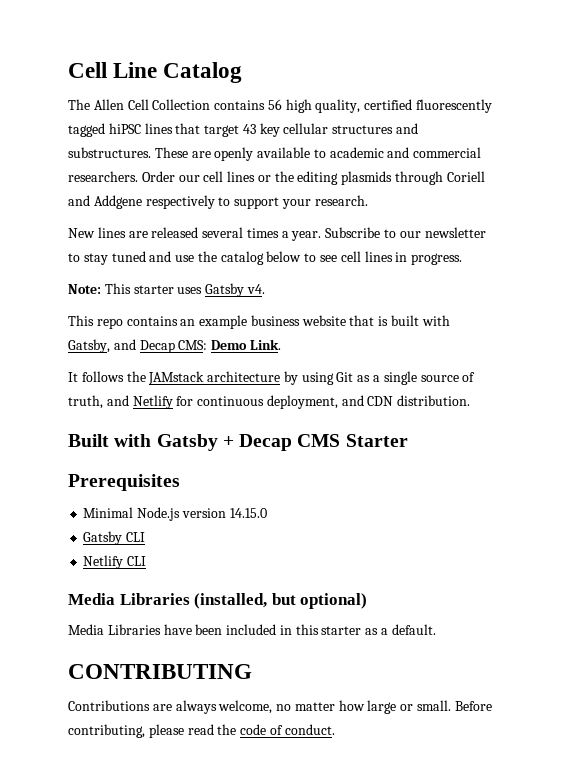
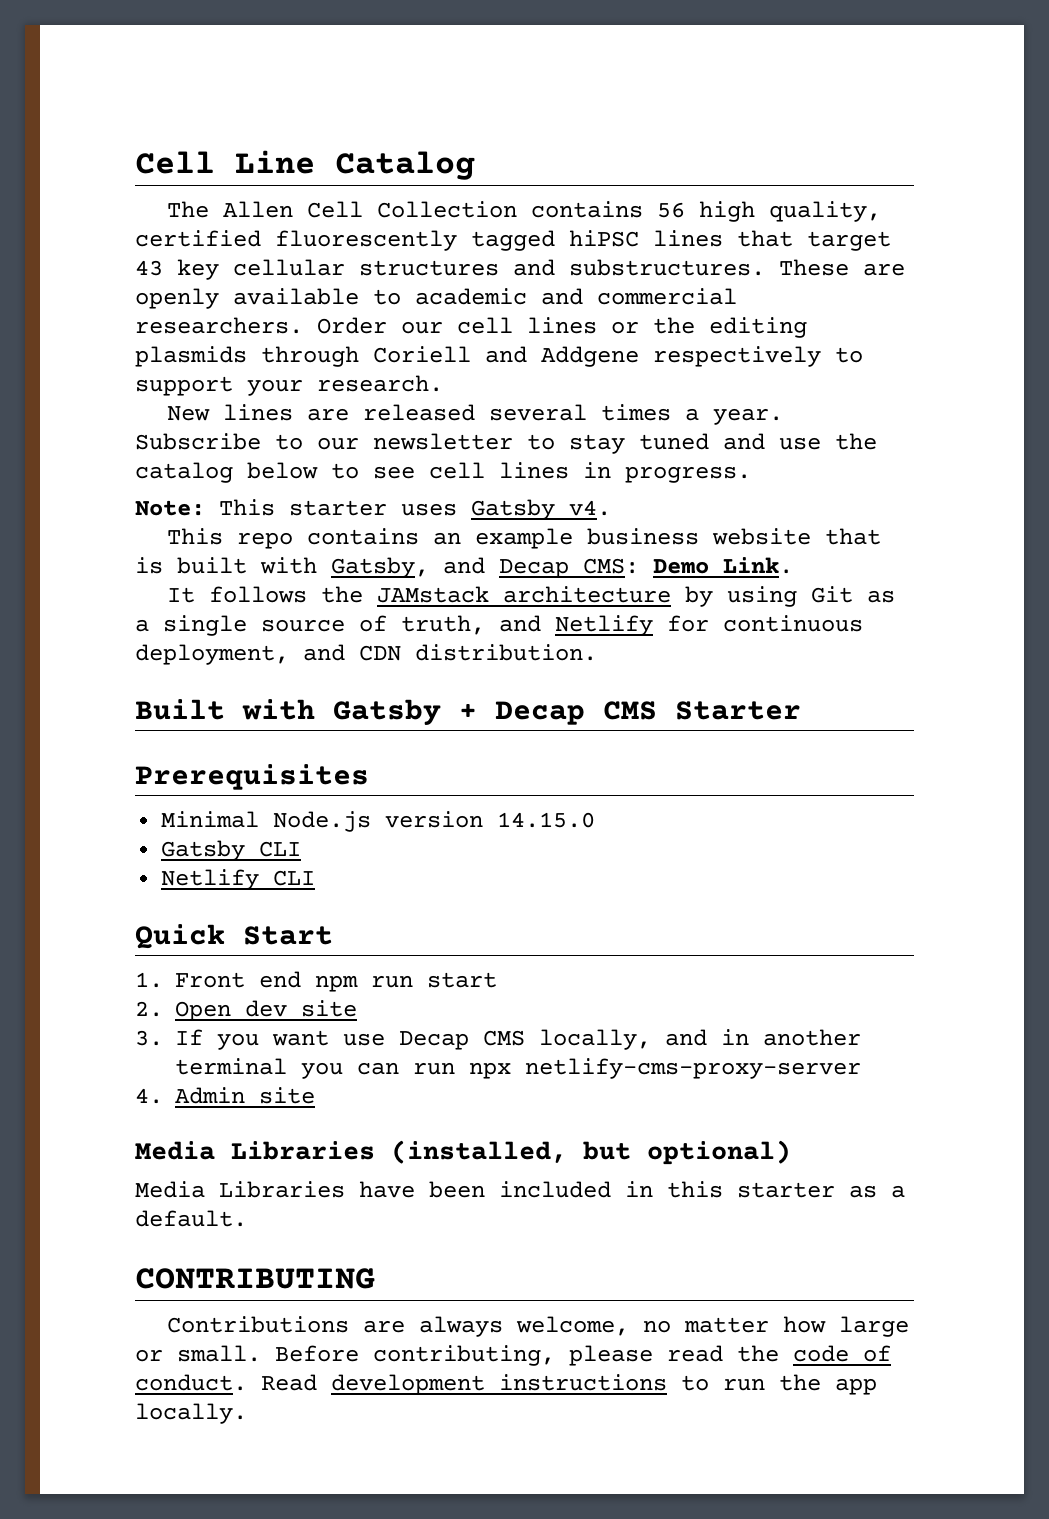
+ Quick Start
+ 1. Front end npm run start
+ 2. Open dev site
+ 3. If you want use Decap CMS locally, and in another terminal you can run npx netlify-cms-proxy-server
+ 4. Admin site
+ Read development instructions to run the app locally.

